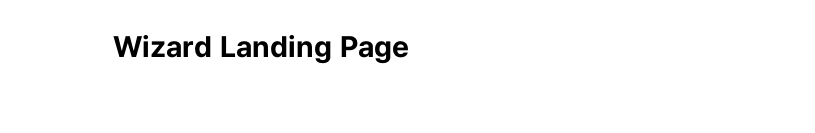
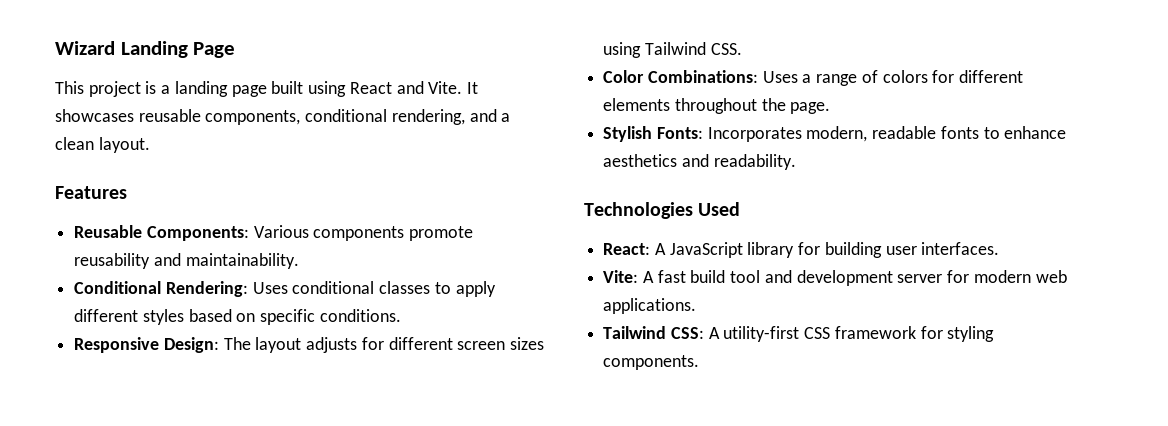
+ This project is a landing page built using React and Vite. It showcases reusable components, conditional rendering, and a clean layout.
+ Features
+ Reusable Components: Various components promote reusability and maintainability.
+ Conditional Rendering: Uses conditional classes to apply different styles based on specific conditions.
+ Responsive Design: The layout adjusts for different screen sizes using Tailwind CSS.
+ Color Combinations: Uses a range of colors for different elements throughout the page.
+ Stylish Fonts: Incorporates modern, readable fonts to enhance aesthetics and readability.
+ Technologies Used
+ React: A JavaScript library for building user interfaces.
+ Vite: A fast build tool and development server for modern web applications.
+ Tailwind CSS: A utility-first CSS framework for styling components.

